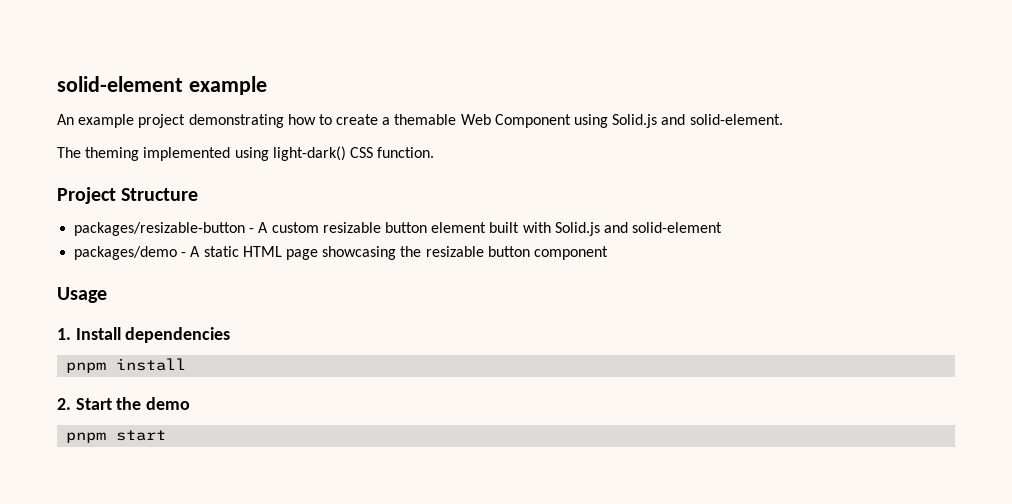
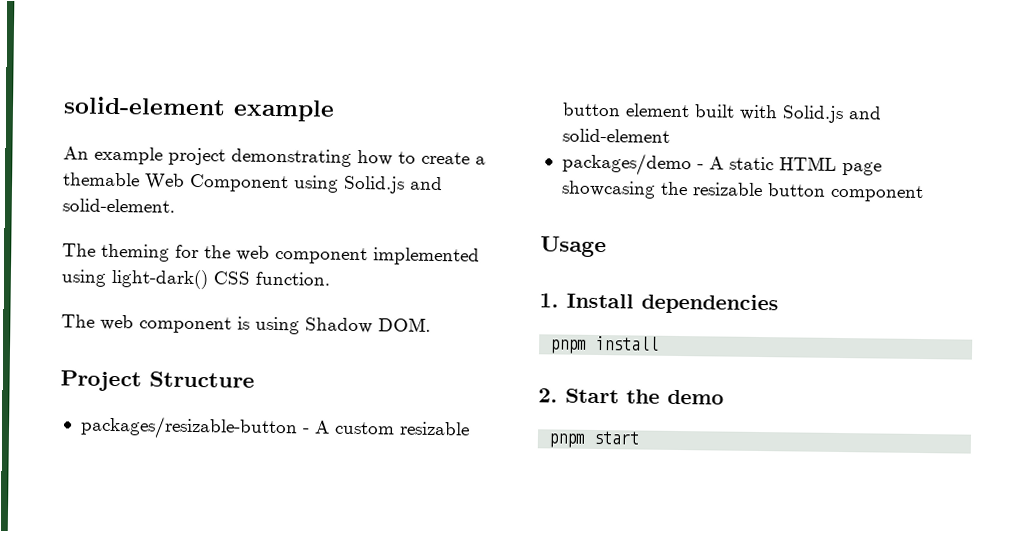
- The theming implemented using light-dark() CSS function.
+ The theming for the web component implemented using light-dark() CSS function.
+ The web component is using Shadow DOM.

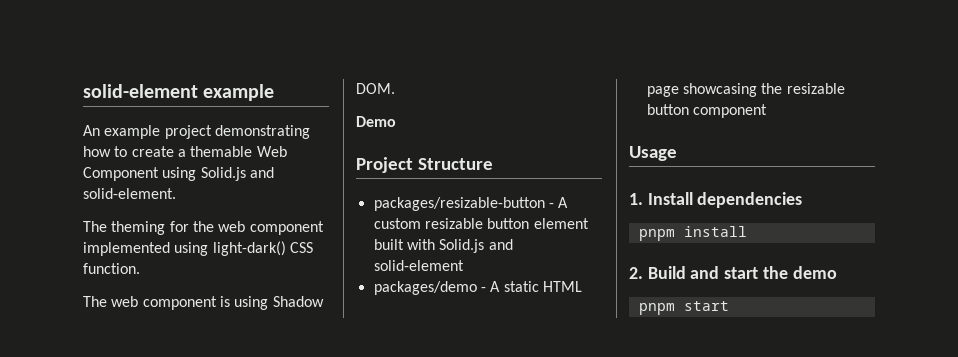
+ Demo
- 2. Start the demo
+ 2. Build and start the demo

